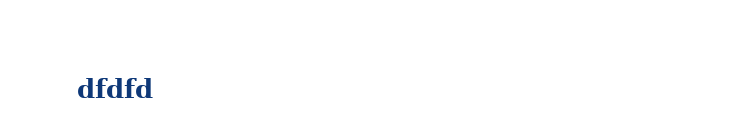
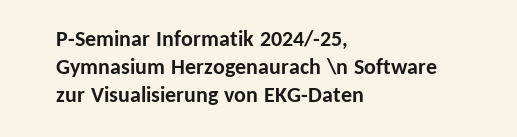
- dfdfd
+ P-Seminar Informatik 2024/-25, Gymnasium Herzogenaurach \n Software zur Visualisierung von EKG-Daten

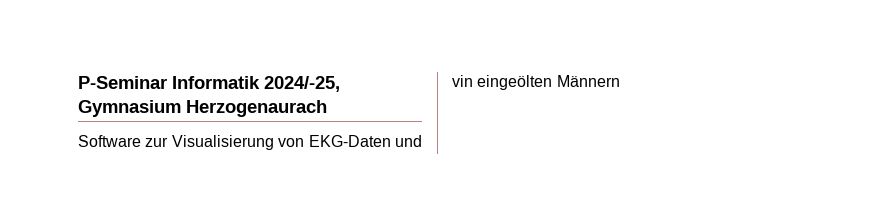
- P-Seminar Informatik 2024/-25, Gymnasium Herzogenaurach \n Software zur Visualisierung von EKG-Daten
+ P-Seminar Informatik 2024/-25, Gymnasium Herzogenaurach
+ Software zur Visualisierung von EKG-Daten und vin eingeölten Männern

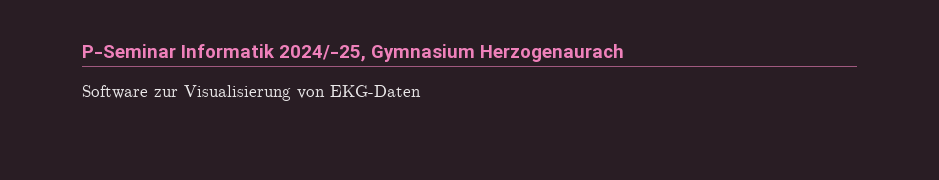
- Software zur Visualisierung von EKG-Daten und vin eingeölten Männern
+ Software zur Visualisierung von EKG-Daten

